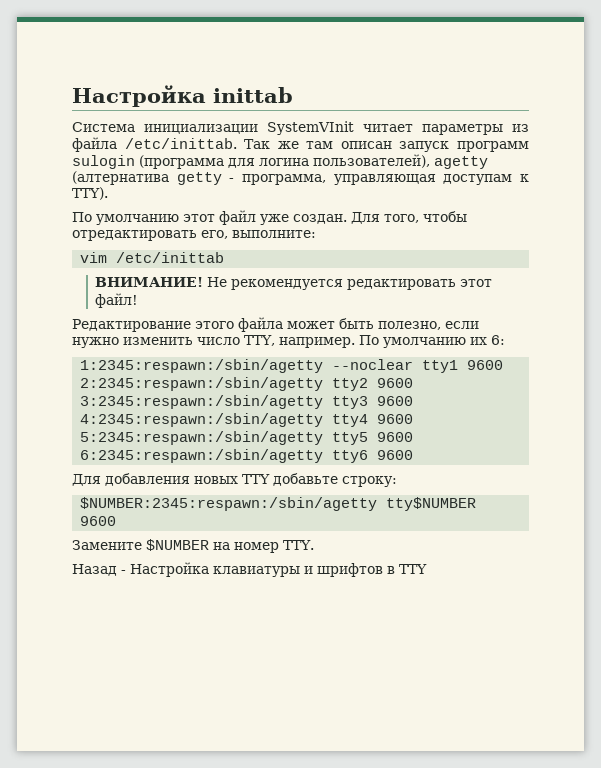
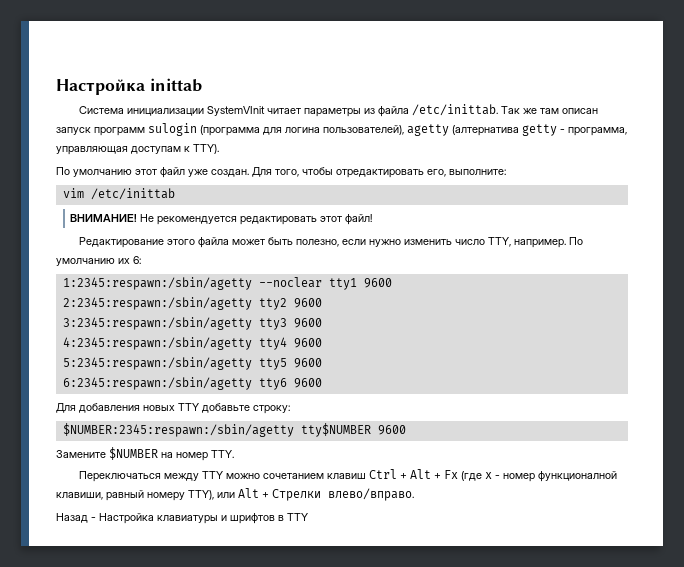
+ Переключаться между TTY можно сочетанием клавиш Ctrl + Alt + Fx (где x - номер функционалной клавиши, равный номеру TTY), или Alt + Стрелки влево/вправо.

